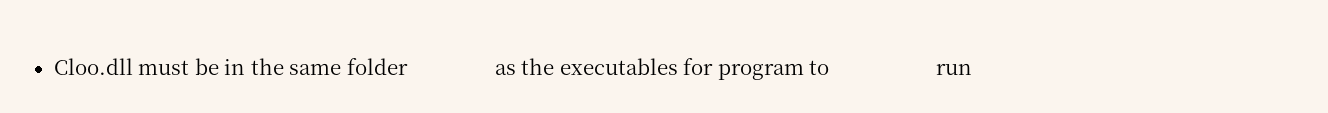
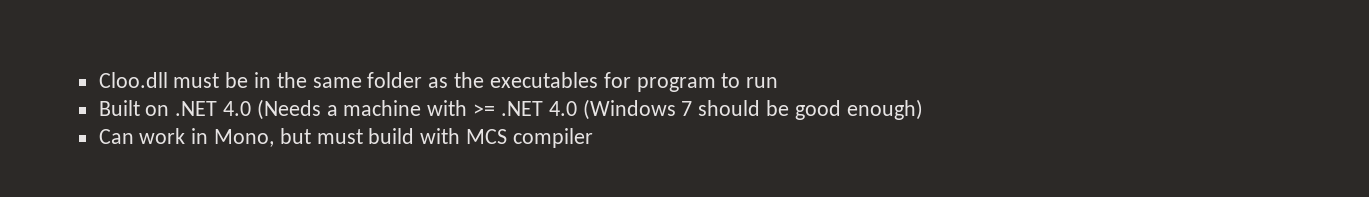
+ Built on .NET 4.0 (Needs a machine with >= .NET 4.0 (Windows 7 should be good enough)
+ Can work in Mono, but must build with MCS compiler

